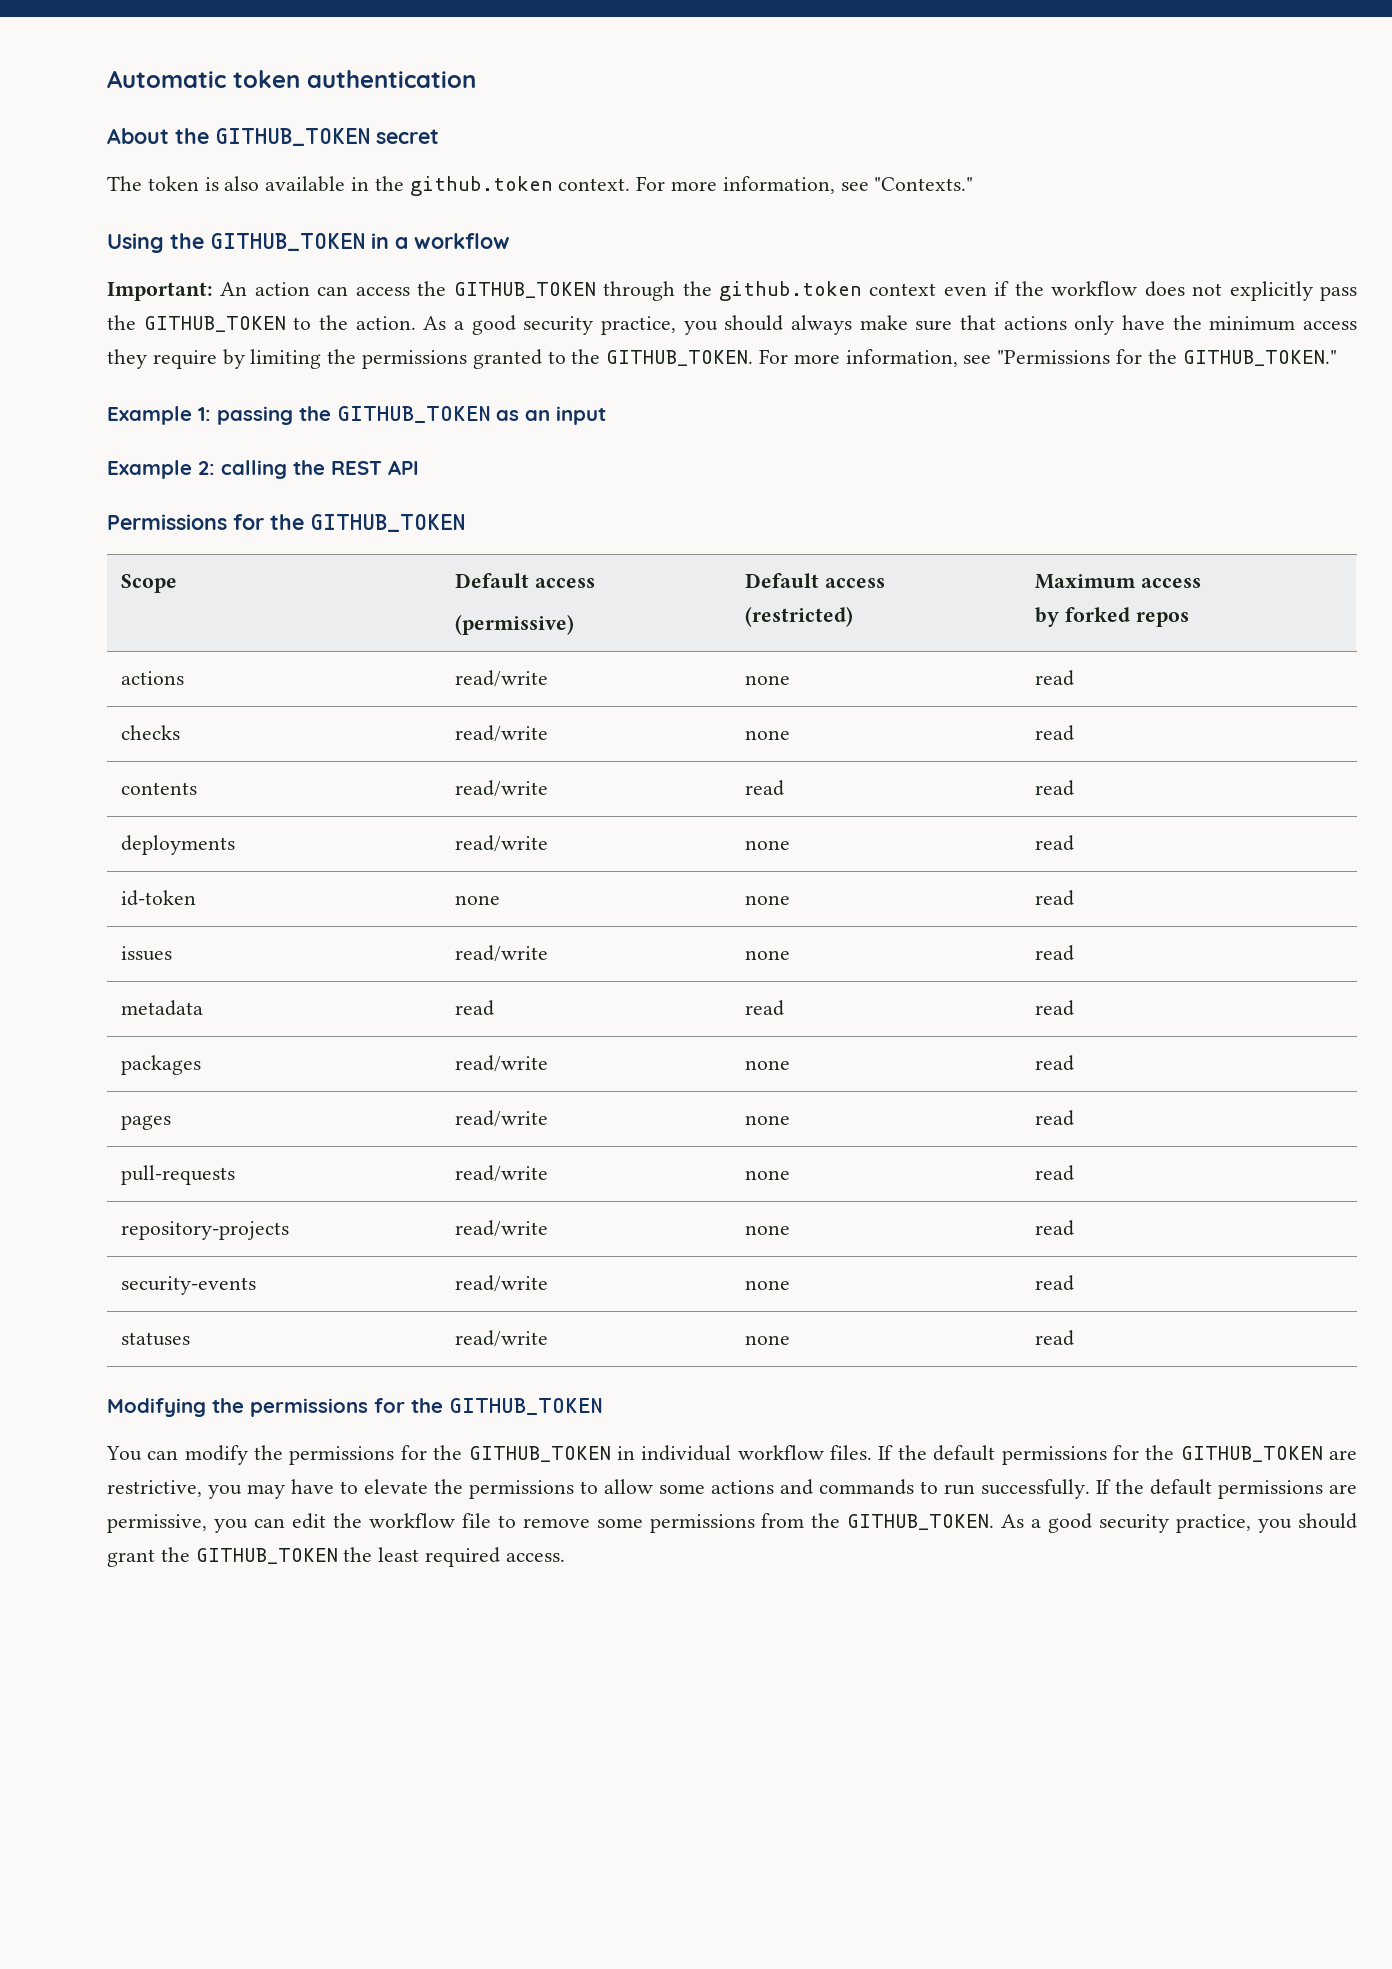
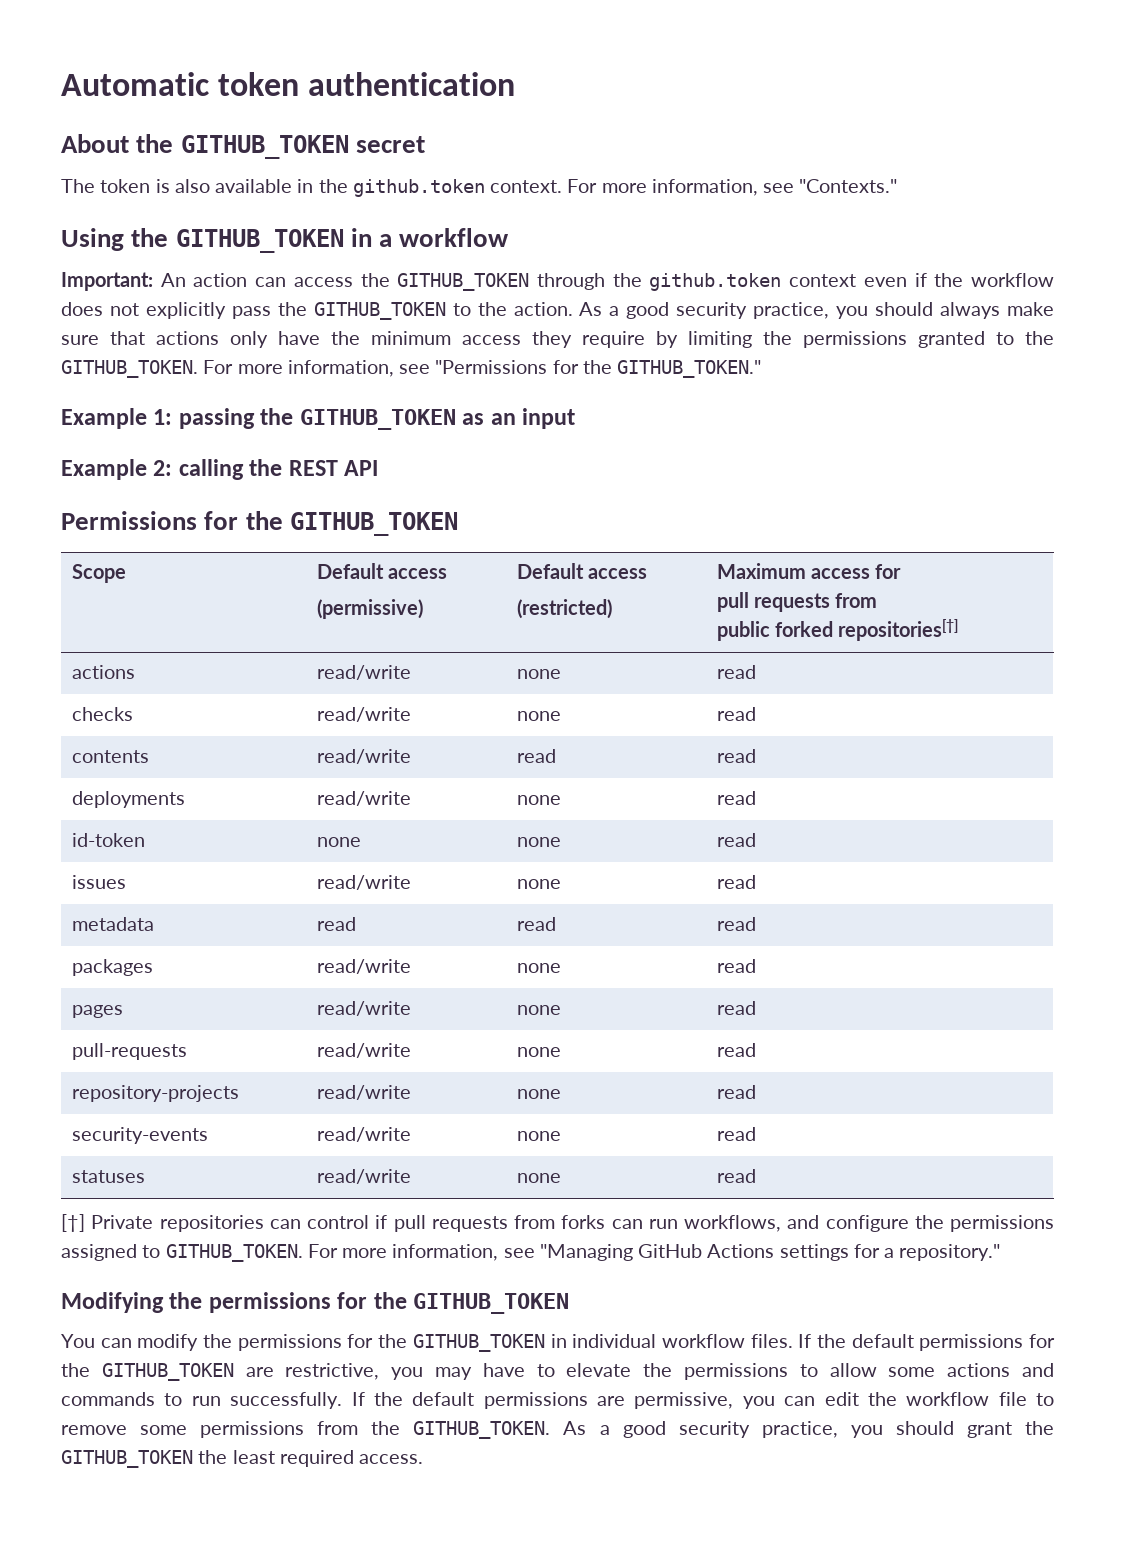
  Scope | Default access
  (permissive) | Default access
- (restricted) | Maximum access
- by forked repos
+ (restricted) | Maximum access for
+ pull requests from
+ public forked repositories[†]
+ [†] Private repositories can control if pull requests from forks can run workflows, and configure the permissions assigned to GITHUB_TOKEN. For more information, see "Managing GitHub Actions settings for a repository."

